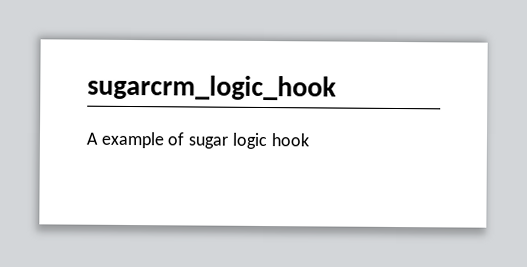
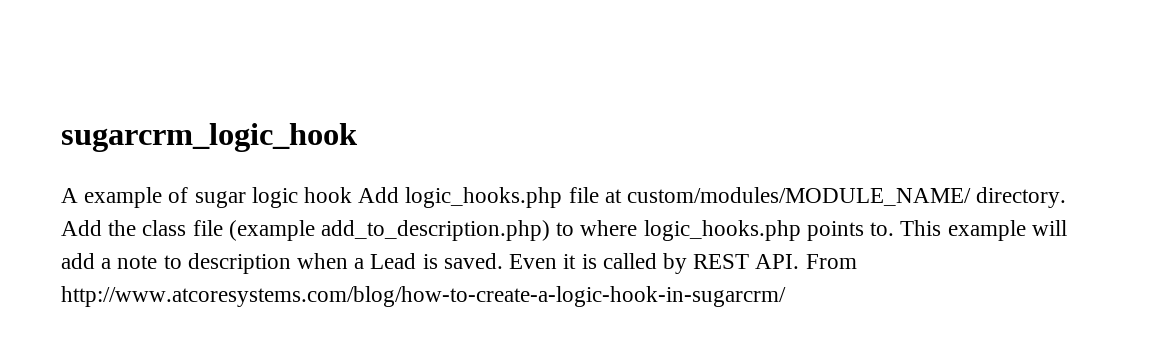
- A example of sugar logic hook
+ A example of sugar logic hook Add logic_hooks.php file at custom/modules/MODULE_NAME/ directory. Add the class file (example add_to_description.php) to where logic_hooks.php points to. This example will add a note to description when a Lead is saved. Even it is called by REST API. From http://www.atcoresystems.com/blog/how-to-create-a-logic-hook-in-sugarcrm/

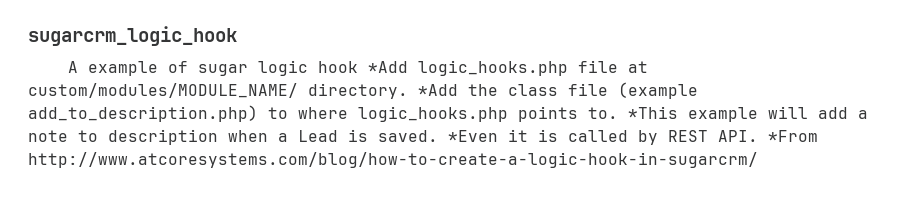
- A example of sugar logic hook Add logic_hooks.php file at custom/modules/MODULE_NAME/ directory.
+ A example of sugar logic hook *Add logic_hooks.php file at custom/modules/MODULE_NAME/ directory.
- Add the class file (example add_to_description.php) to where logic_hooks.php points to.
+ *Add the class file (example add_to_description.php) to where logic_hooks.php points to.
- This example will add a note to description when a Lead is saved.
+ *This example will add a note to description when a Lead is saved.
- Even it is called by REST API. From http://www.atcoresystems.com/blog/how-to-create-a-logic-hook-in-sugarcrm/
+ *Even it is called by REST API. *From http://www.atcoresystems.com/blog/how-to-create-a-logic-hook-in-sugarcrm/

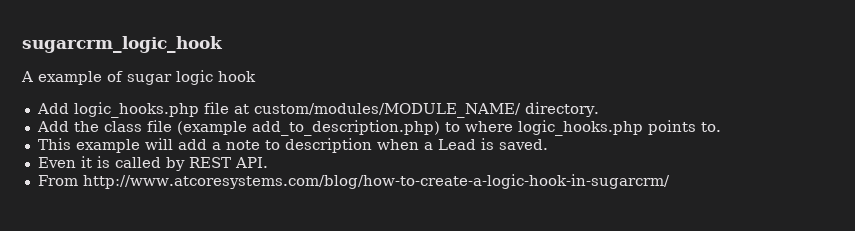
- A example of sugar logic hook *Add logic_hooks.php file at custom/modules/MODULE_NAME/ directory. *Add the class file (example add_to_description.php) to where logic_hooks.php points to. *This example will add a note to description when a Lead is saved. *Even it is called by REST API. *From http://www.atcoresystems.com/blog/how-to-create-a-logic-hook-in-sugarcrm/
+ A example of sugar logic hook
+ Add logic_hooks.php file at custom/modules/MODULE_NAME/ directory.
+ Add the class file (example add_to_description.php) to where logic_hooks.php points to.
+ This example will add a note to description when a Lead is saved.
+ Even it is called by REST API.
+ From http://www.atcoresystems.com/blog/how-to-create-a-logic-hook-in-sugarcrm/

